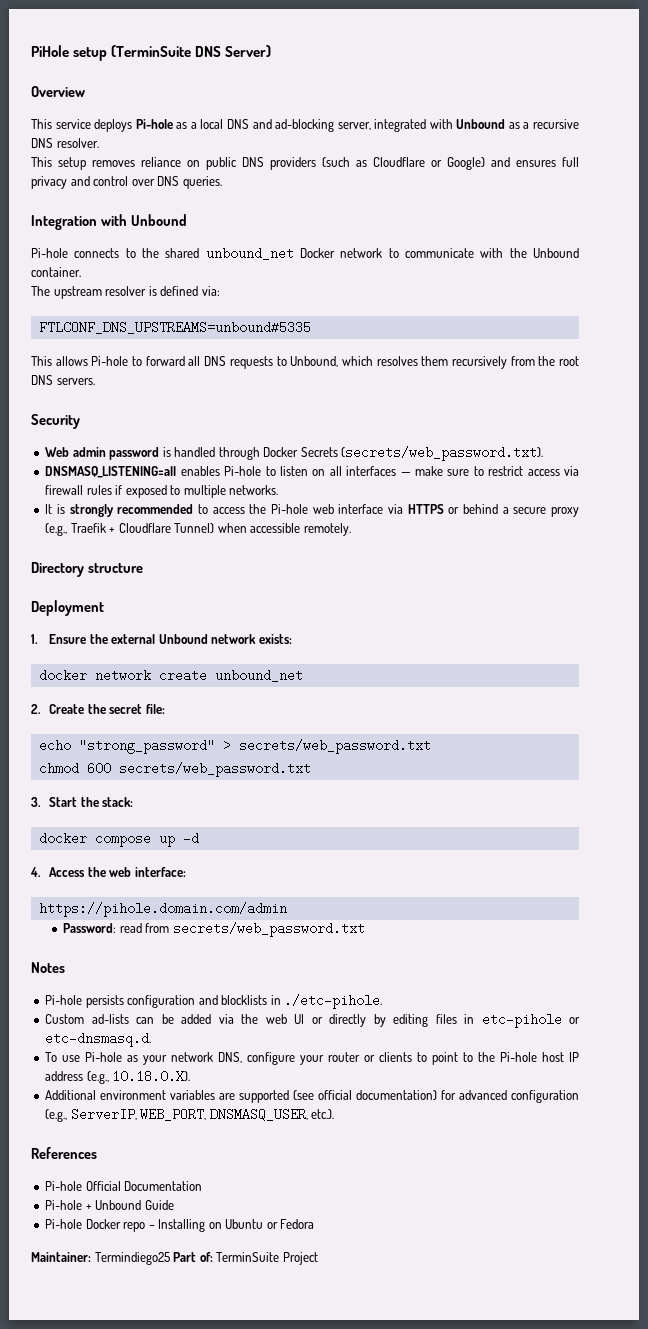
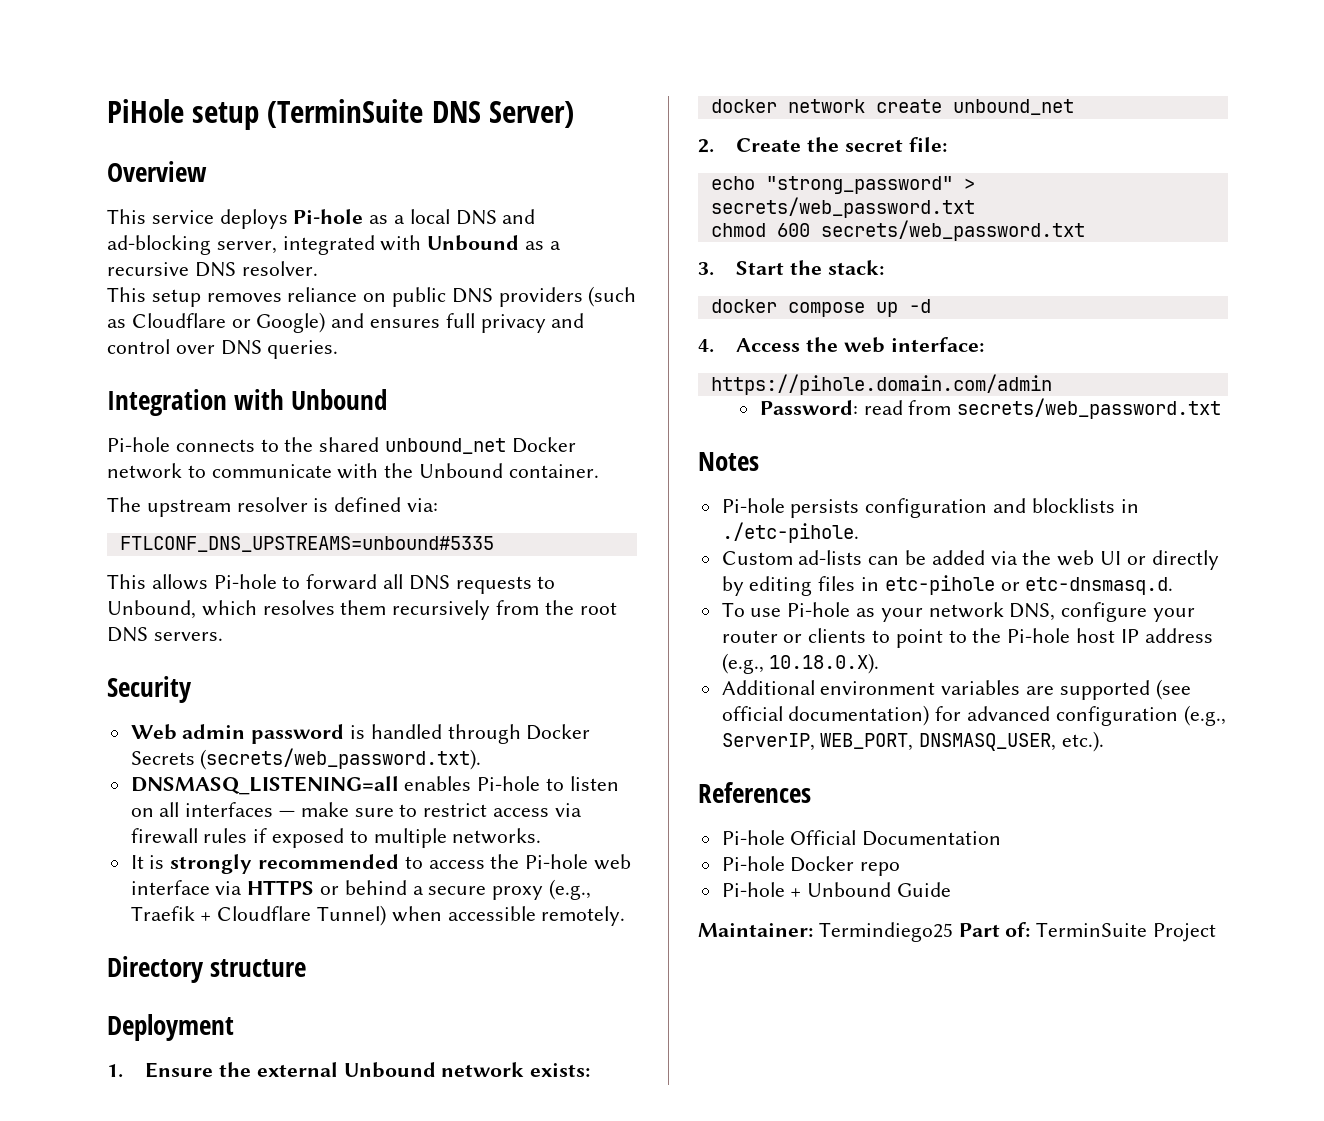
+ Pi-hole Docker repo
- Pi-hole Docker repo – Installing on Ubuntu or Fedora

